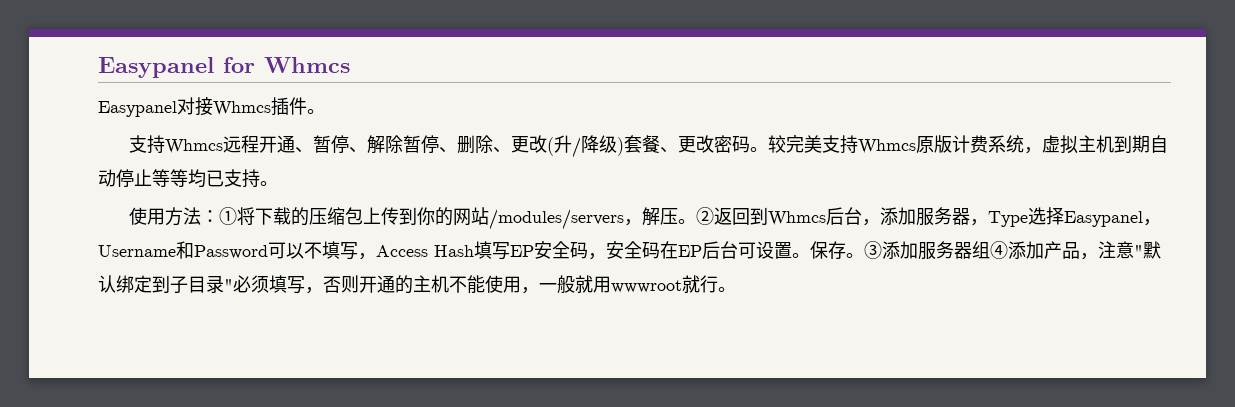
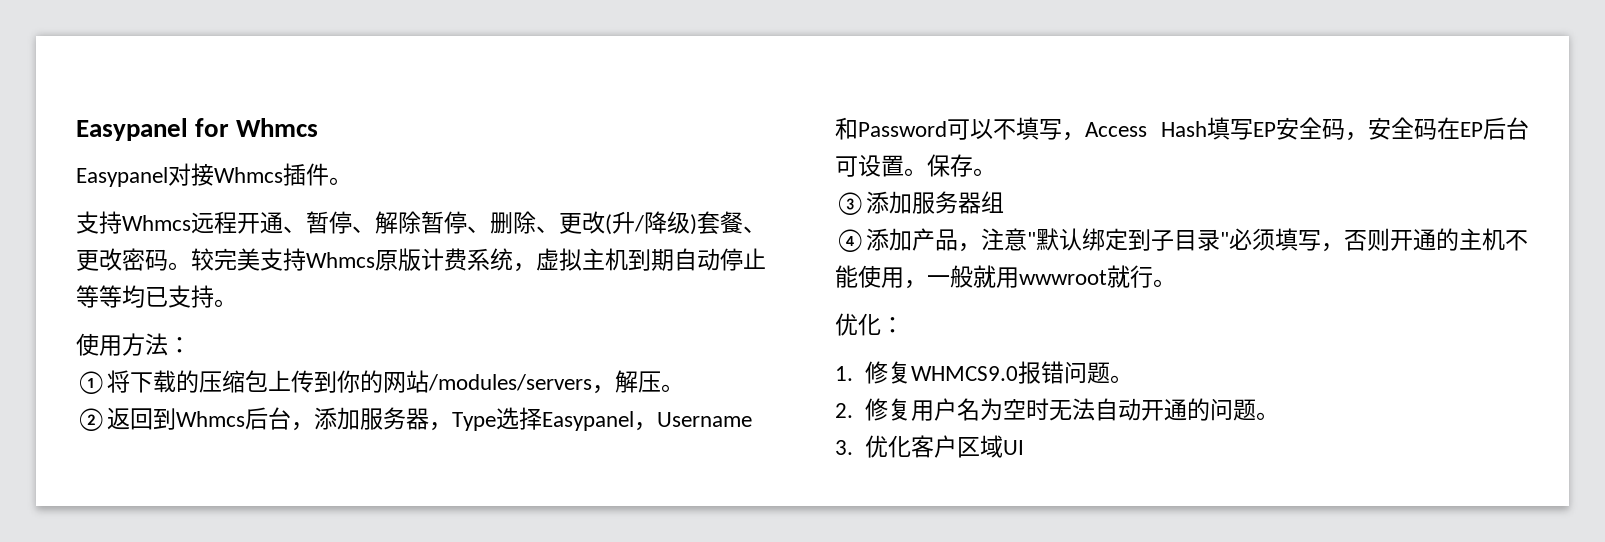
- 使用方法：①将下载的压缩包上传到你的网站/modules/servers，解压。②返回到Whmcs后台，添加服务器，Type选择Easypanel，Username和Password可以不填写，Access Hash填写EP安全码，安全码在EP后台可设置。
+ 使用方法：
+ ①将下载的压缩包上传到你的网站/modules/servers，解压。
+ ②返回到Whmcs后台，添加服务器，Type选择Easypanel，Username和Password可以不填写，Access Hash填写EP安全码，安全码在EP后台可设置。
- 保存。③添加服务器组④添加产品，注意"默认绑定到子目录"必须填写，否则开通的主机不能使用，一般就用wwwroot就行。
+ 保存。
+ ③添加服务器组
+ ④添加产品，注意"默认绑定到子目录"必须填写，否则开通的主机不能使用，一般就用wwwroot就行。
+ 优化：
+ 1.修复WHMCS9.0报错问题。
+ 2.修复用户名为空时无法自动开通的问题。
+ 3.优化客户区域UI

